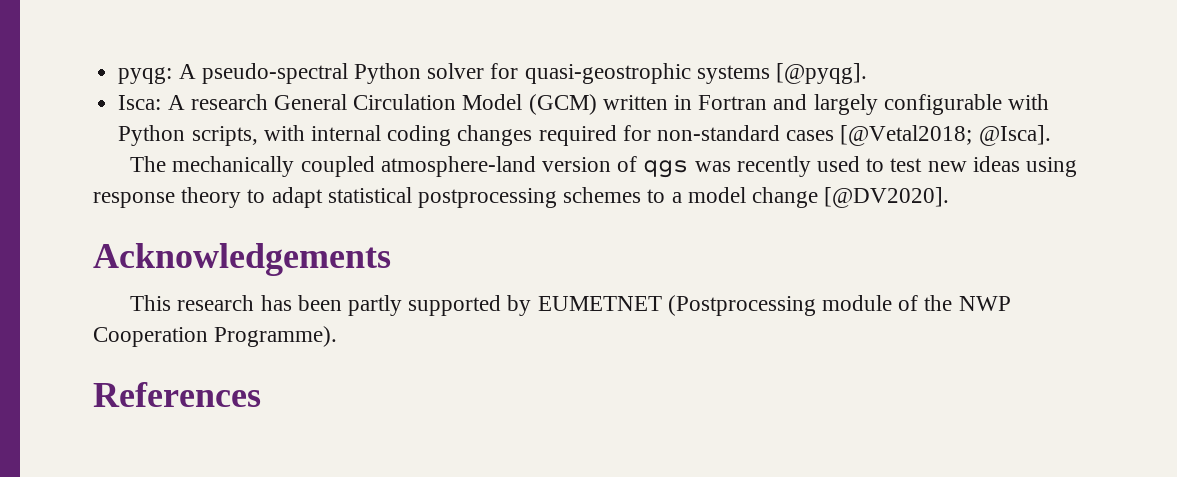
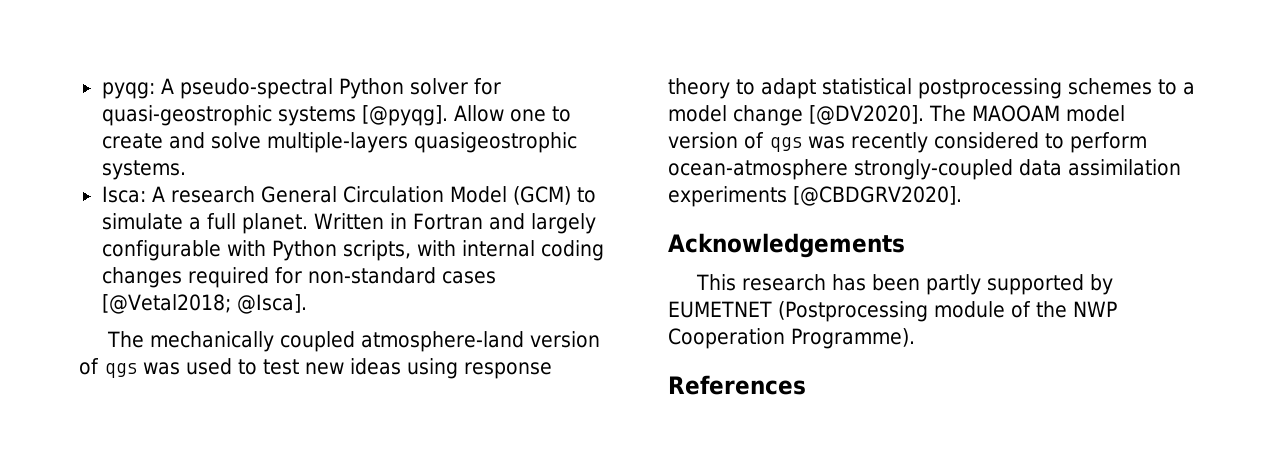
+ Allow one to create and solve multiple-layers quasigeostrophic systems.
- Isca: A research General Circulation Model (GCM) written in Fortran and largely configurable with Python scripts, with internal coding changes required for non-standard cases [@Vetal2018; @Isca].
+ Isca: A research General Circulation Model (GCM) to simulate a full planet. Written in Fortran and largely configurable with Python scripts, with internal coding changes required for non-standard cases [@Vetal2018; @Isca].
- The mechanically coupled atmosphere-land version of qgs was recently used to test new ideas using response theory to adapt statistical postprocessing schemes to a model change [@DV2020].
+ The mechanically coupled atmosphere-land version of qgs was used to test new ideas using response theory to adapt statistical postprocessing schemes to a model change [@DV2020]. The MAOOAM model version of qgs was recently considered to perform ocean-atmosphere strongly-coupled data assimilation experiments [@CBDGRV2020].

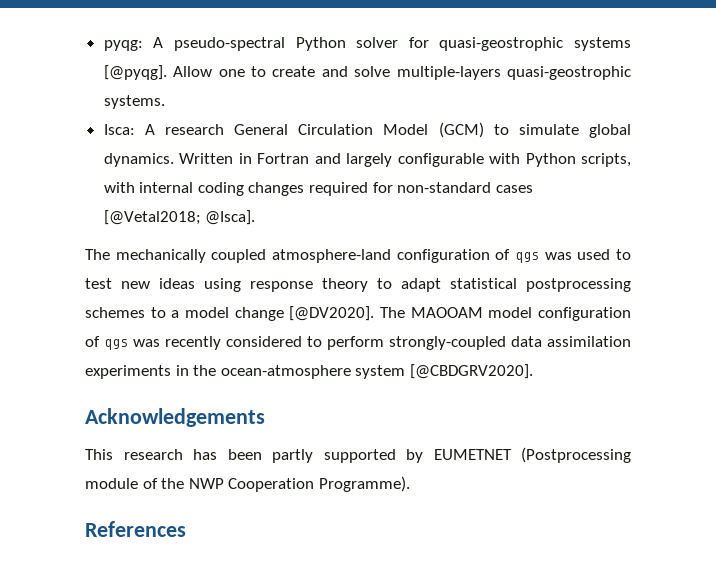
- Allow one to create and solve multiple-layers quasigeostrophic systems.
+ Allow one to create and solve multiple-layers quasi-geostrophic systems.
- Isca: A research General Circulation Model (GCM) to simulate a full planet.
+ Isca: A research General Circulation Model (GCM) to simulate global dynamics.
- The mechanically coupled atmosphere-land version of qgs was used to test new ideas using response theory to adapt statistical postprocessing schemes to a model change [@DV2020].
+ The mechanically coupled atmosphere-land configuration of qgs was used to test new ideas using response theory to adapt statistical postprocessing schemes to a model change [@DV2020].
- The MAOOAM model version of qgs was recently considered to perform ocean-atmosphere strongly-coupled data assimilation experiments [@CBDGRV2020].
+ The MAOOAM model configuration of qgs was recently considered to perform strongly-coupled data assimilation experiments in the ocean-atmosphere system [@CBDGRV2020].

